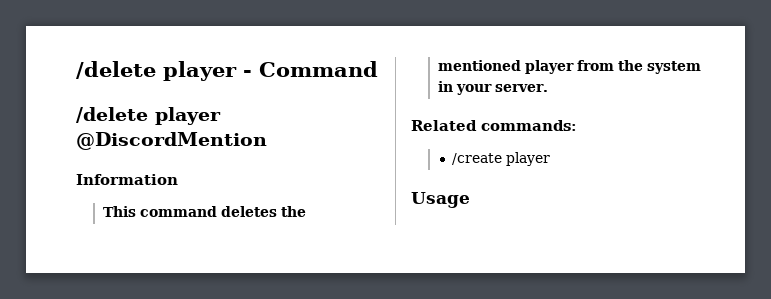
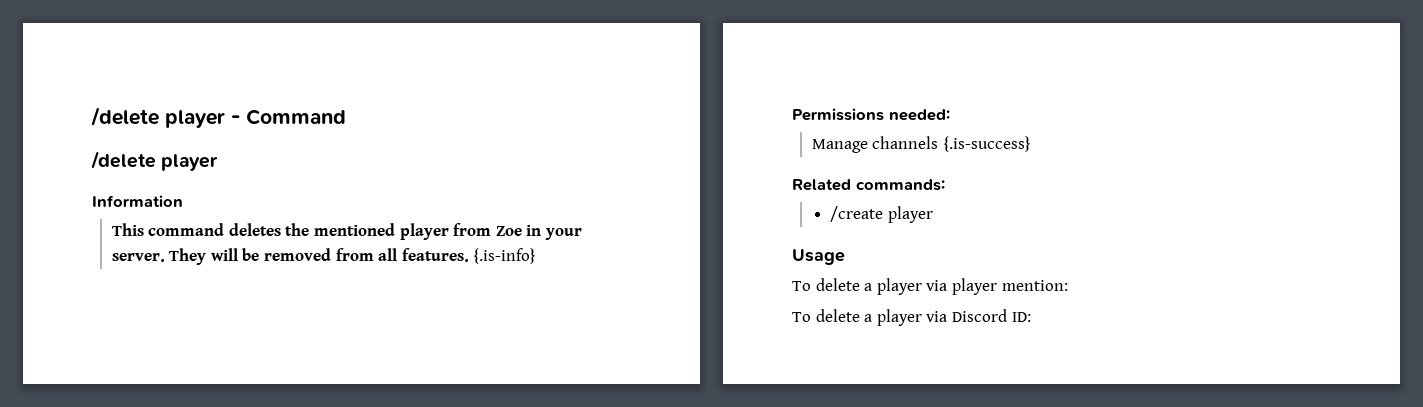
  /delete player - Command
- /delete player @DiscordMention
+ /delete player
- This command deletes the mentioned player from the system in your server.
+ This command deletes the mentioned player from Zoe in your server. They will be removed from all features. {.is-info}
+ Permissions needed:
+ Manage channels {.is-success}
+ To delete a player via player mention:
+ To delete a player via Discord ID:

